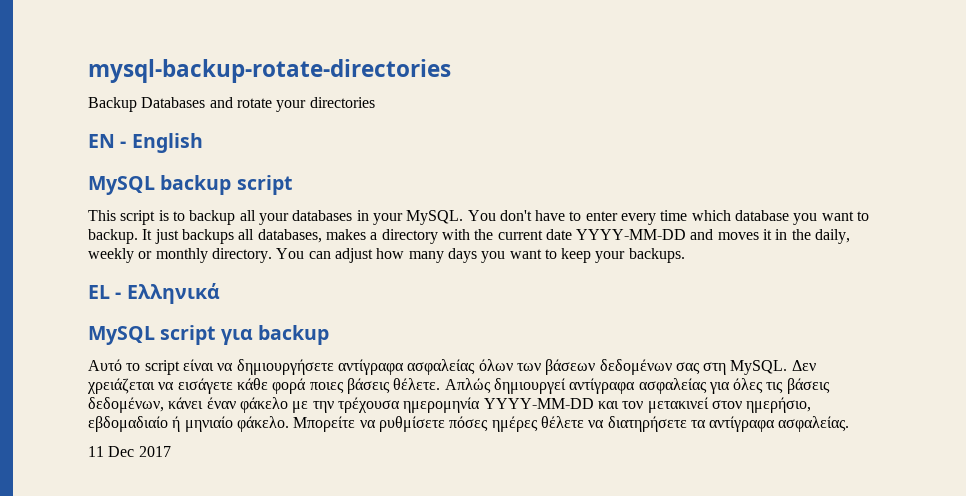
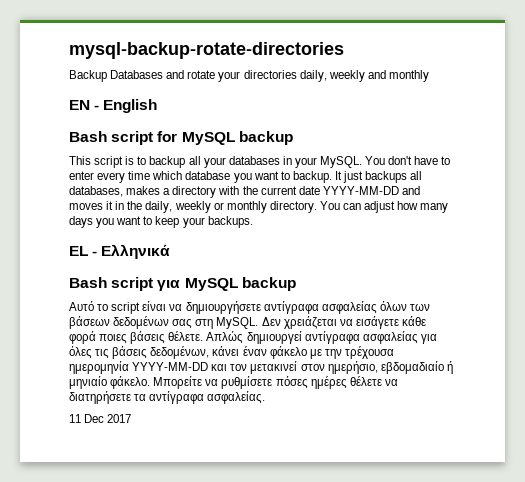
- Backup Databases and rotate your directories
+ Backup Databases and rotate your directories daily, weekly and monthly
- MySQL backup script
+ Bash script for MySQL backup
- MySQL script για backup
+ Bash script για MySQL backup

